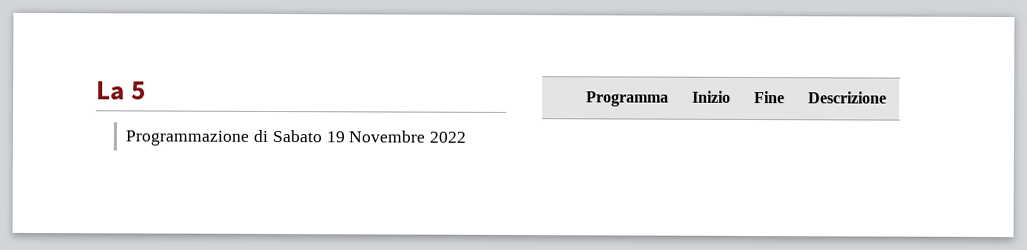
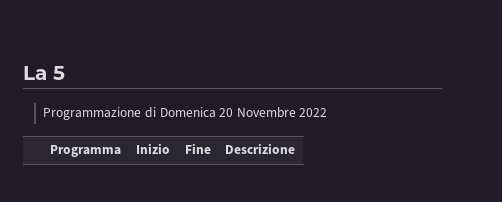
- Programmazione di Sabato 19 Novembre 2022
+ Programmazione di Domenica 20 Novembre 2022

